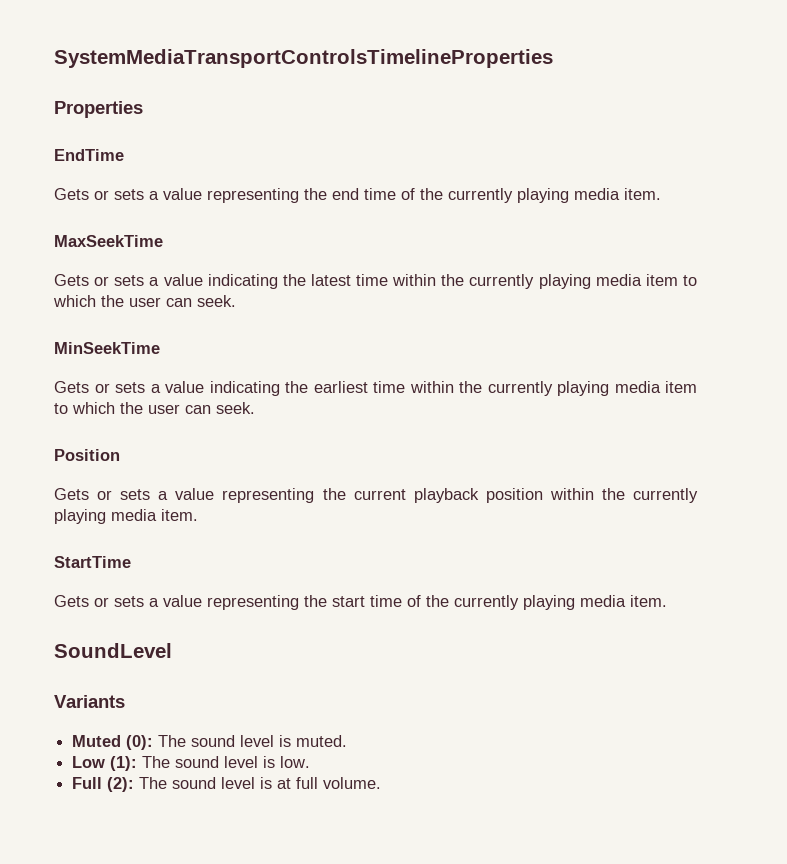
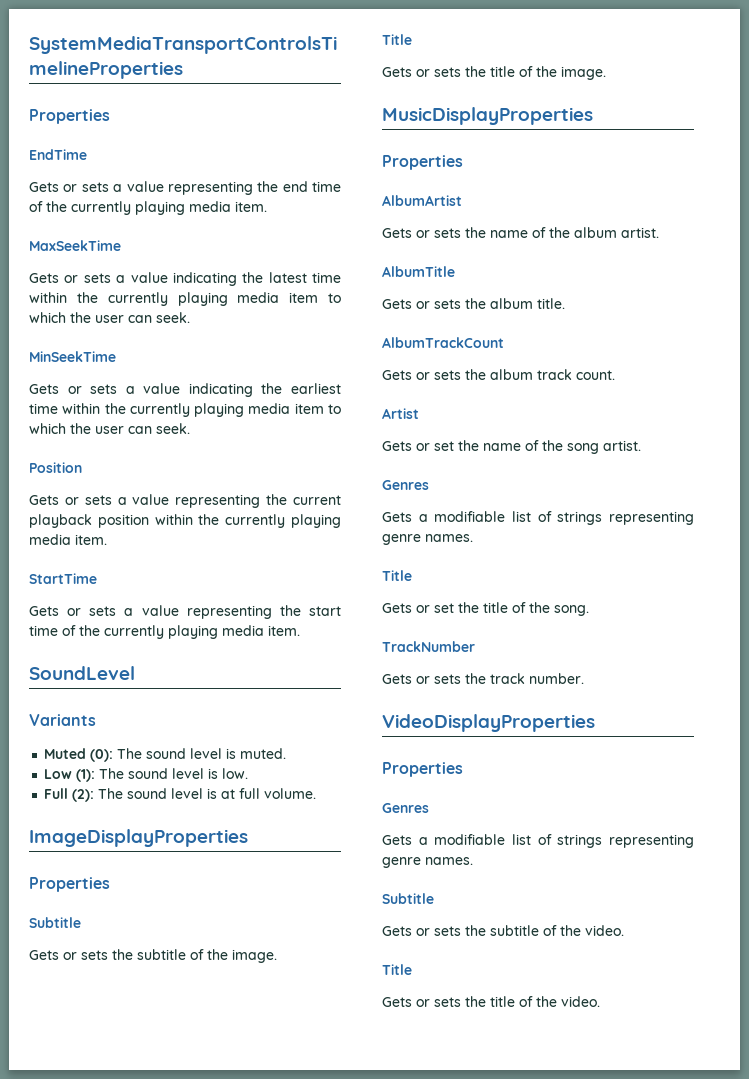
+ ImageDisplayProperties
+ Properties
+ Subtitle
+ Gets or sets the subtitle of the image.
+ Title
+ Gets or sets the title of the image.
+ MusicDisplayProperties
+ Properties
+ AlbumArtist
+ Gets or sets the name of the album artist.
+ AlbumTitle
+ Gets or sets the album title.
+ AlbumTrackCount
+ Gets or sets the album track count.
+ Artist
+ Gets or set the name of the song artist.
+ Genres
+ Gets a modifiable list of strings representing genre names.
+ Title
+ Gets or set the title of the song.
+ TrackNumber
+ Gets or sets the track number.
+ VideoDisplayProperties
+ Properties
+ Genres
+ Gets a modifiable list of strings representing genre names.
+ Subtitle
+ Gets or sets the subtitle of the video.
+ Title
+ Gets or sets the title of the video.

